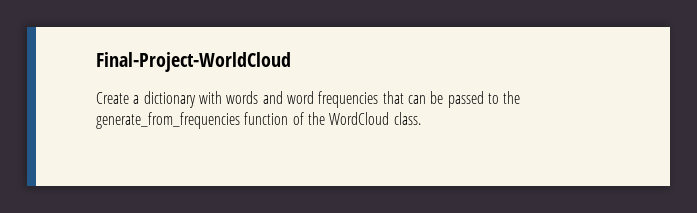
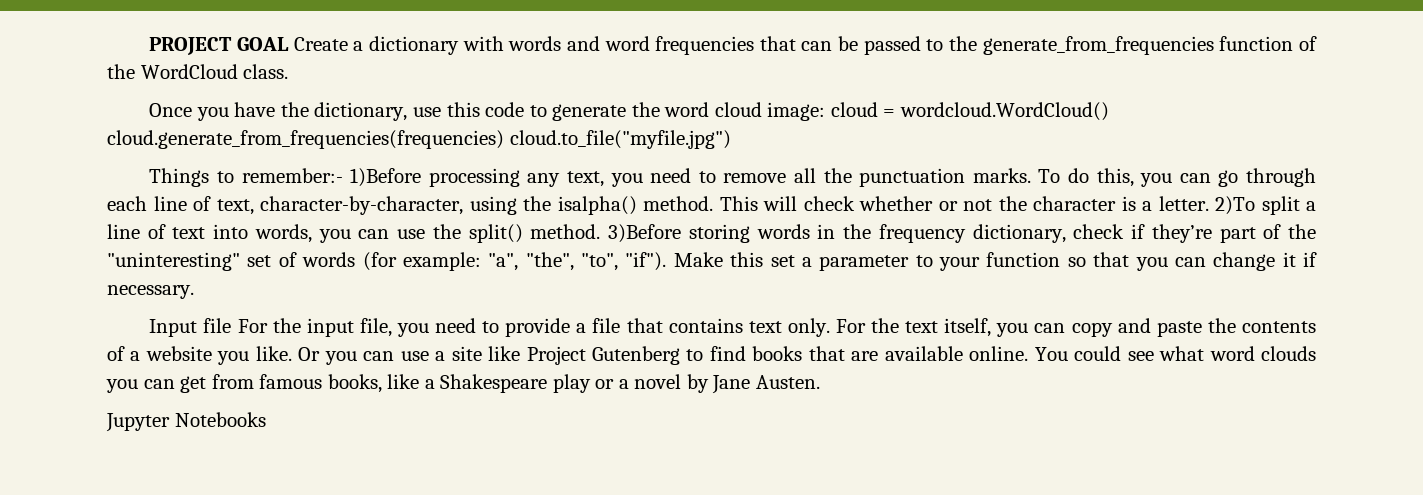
- Final-Project-WorldCloud
- Create a dictionary with words and word frequencies that can be passed to the generate_from_frequencies function of the WordCloud class.
+ PROJECT GOAL Create a dictionary with words and word frequencies that can be passed to the generate_from_frequencies function of the WordCloud class.
+ Once you have the dictionary, use this code to generate the word cloud image: cloud = wordcloud.WordCloud() cloud.generate_from_frequencies(frequencies) cloud.to_file("myfile.jpg")
+ Things to remember:- 1)Before processing any text, you need to remove all the punctuation marks. To do this, you can go through each line of text, character-by-character, using the isalpha() method. This will check whether or not the character is a letter. 2)To split a line of text into words, you can use the split() method. 3)Before storing words in the frequency dictionary, check if they’re part of the "uninteresting" set of words (for example: "a", "the", "to", "if"). Make this set a parameter to your function so that you can change it if necessary.
+ Input file For the input file, you need to provide a file that contains text only. For the text itself, you can copy and paste the contents of a website you like. Or you can use a site like Project Gutenberg to find books that are available online. You could see what word clouds you can get from famous books, like a Shakespeare play or a novel by Jane Austen.
+ Jupyter Notebooks

